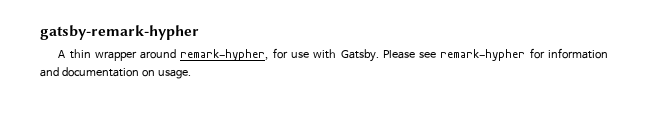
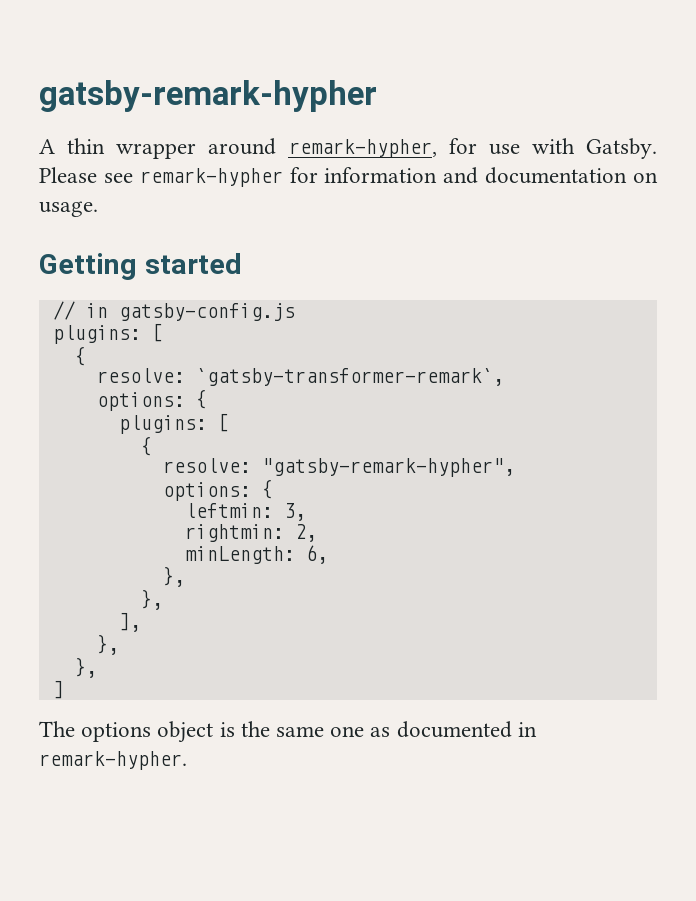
+ Getting started
+ // in gatsby-config.js
+ plugins: [
+ {
+ resolve: `gatsby-transformer-remark`,
+ options: {
+ plugins: [
+ {
+ resolve: "gatsby-remark-hypher",
+ options: {
+ leftmin: 3,
+ rightmin: 2,
+ minLength: 6,
+ },
+ },
+ ],
+ },
+ },
+ ]
+ The options object is the same one as documented in remark-hypher.

